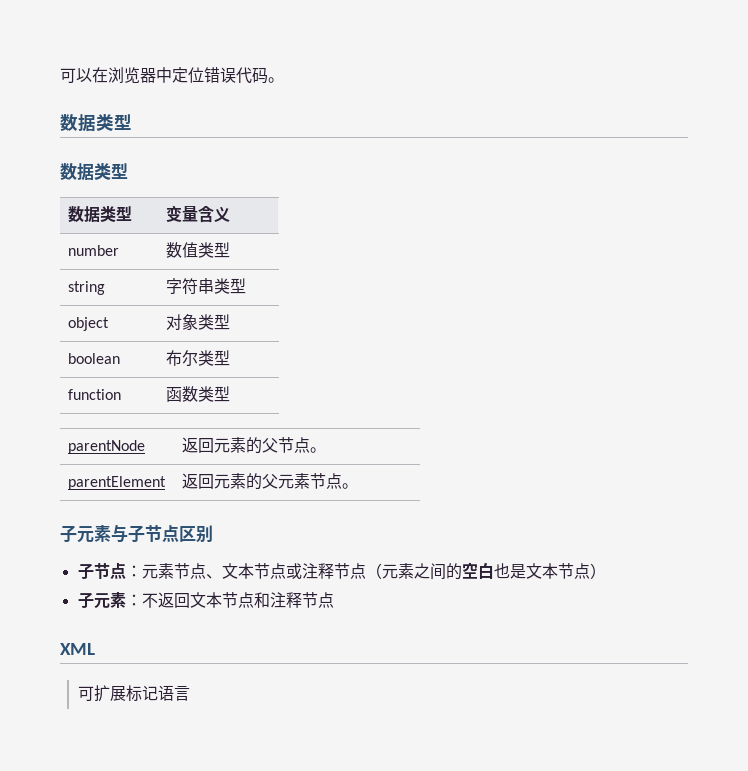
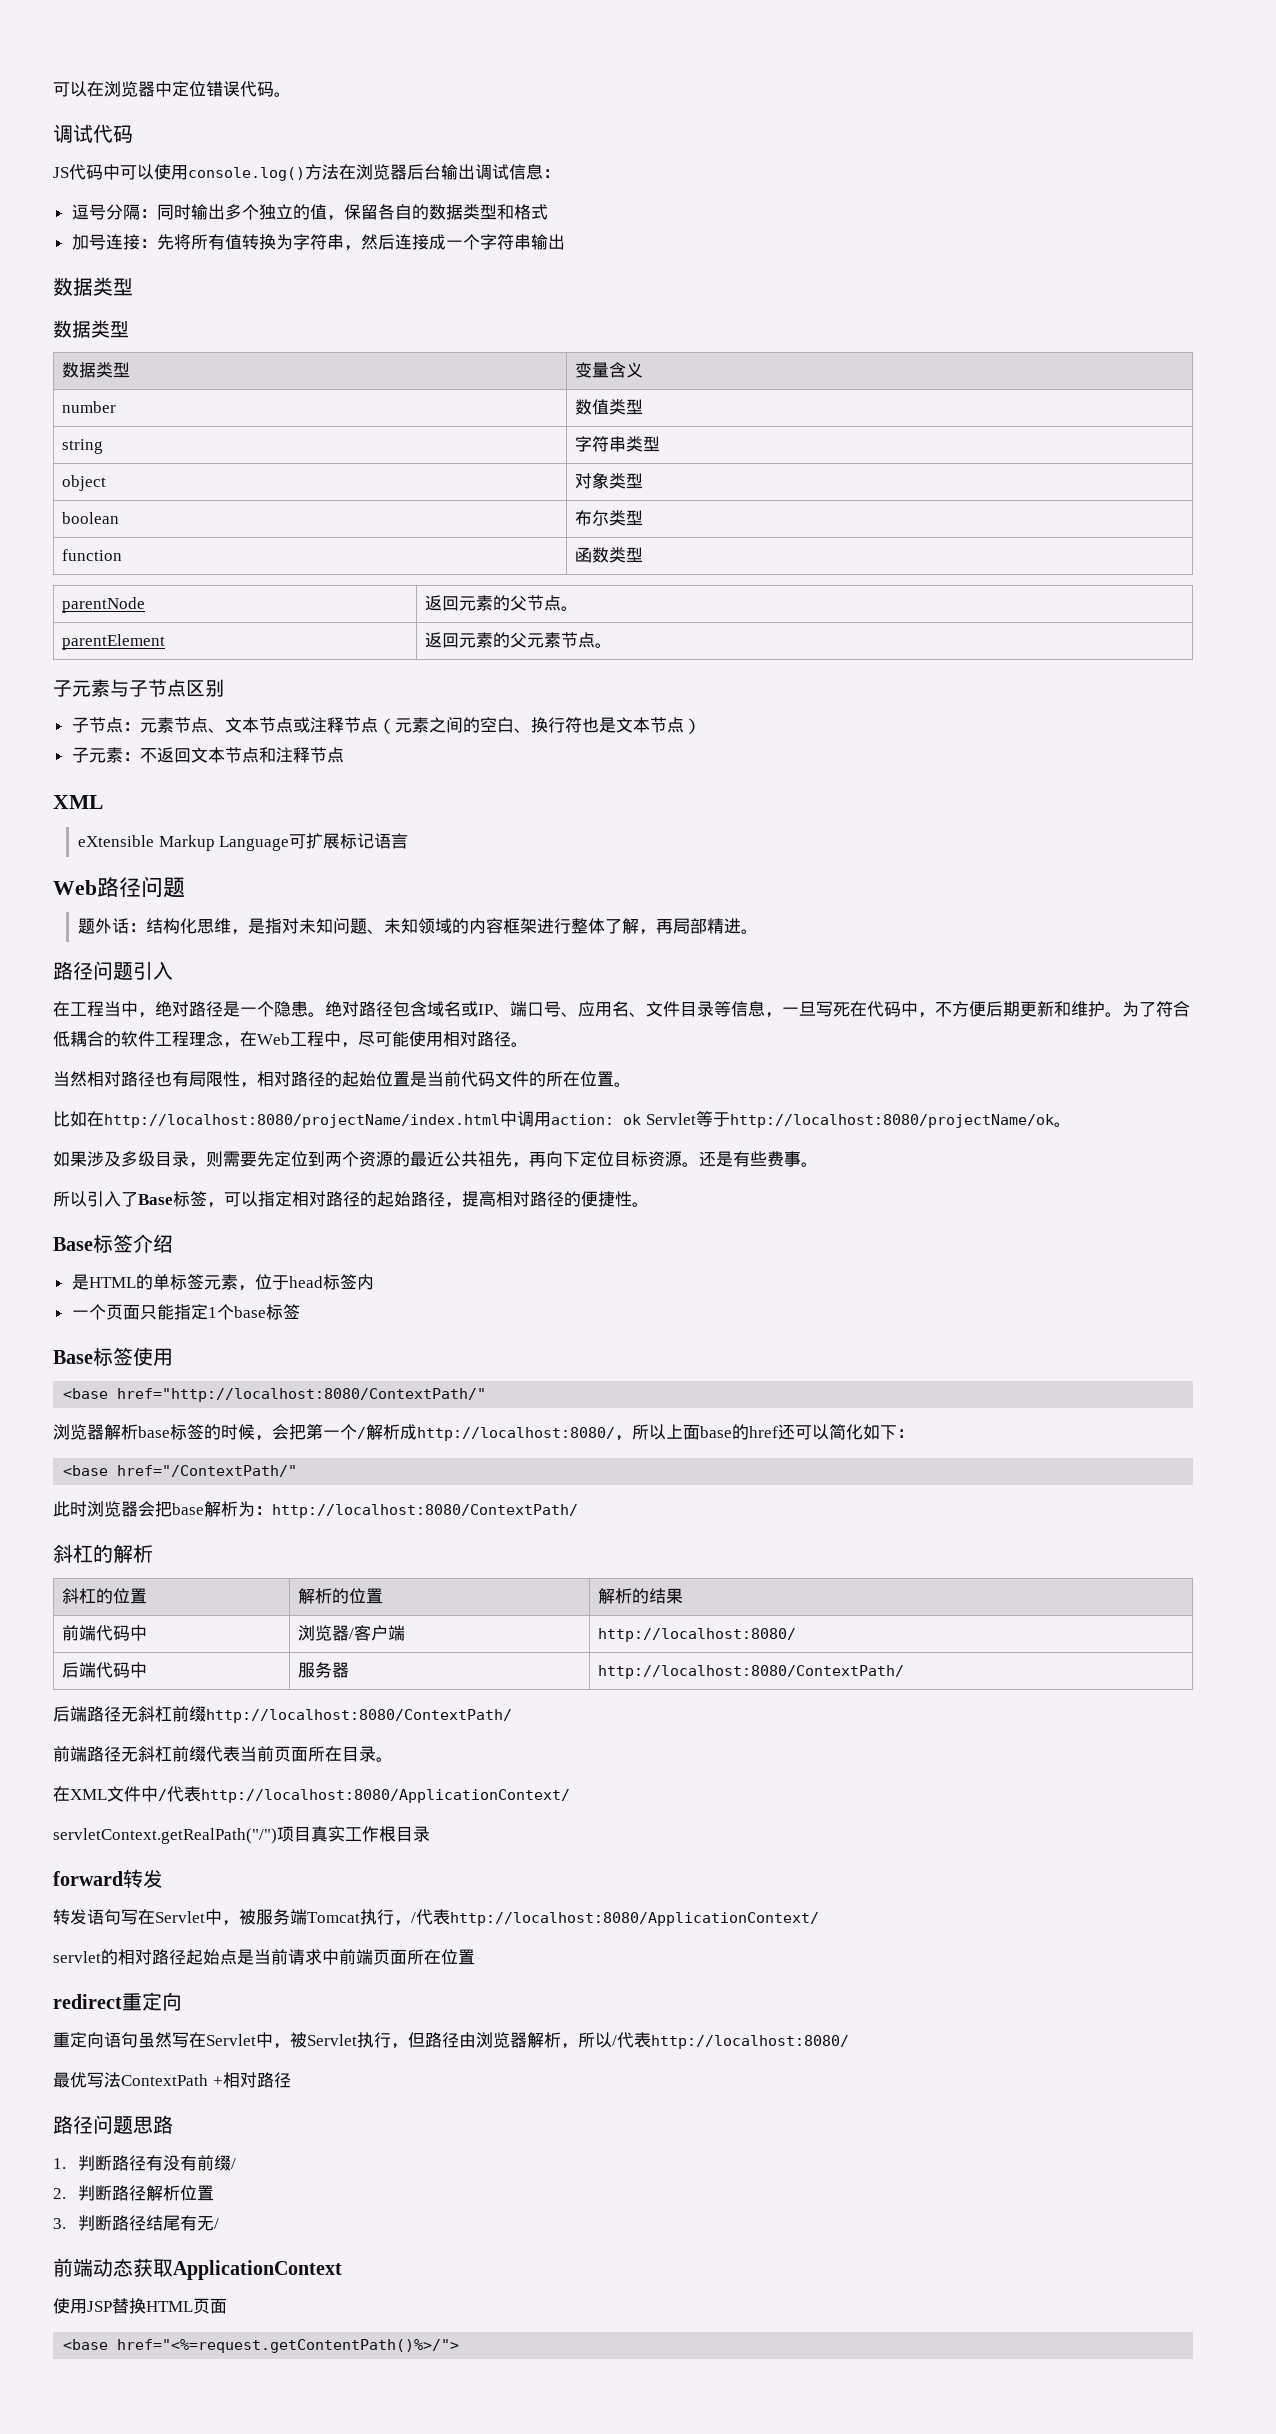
+ 调试代码
+ JS代码中可以使用console.log()方法在浏览器后台输出调试信息：
+ 逗号分隔：同时输出多个独立的值，保留各自的数据类型和格式
+ 加号连接：先将所有值转换为字符串，然后连接成一个字符串输出
- 子节点：元素节点、文本节点或注释节点（元素之间的空白也是文本节点）
+ 子节点：元素节点、文本节点或注释节点（元素之间的空白、换行符也是文本节点）
- 可扩展标记语言
+ eXtensible Markup Language可扩展标记语言
+ Web路径问题
+ 题外话：结构化思维，是指对未知问题、未知领域的内容框架进行整体了解，再局部精进。
+ 路径问题引入
+ 在工程当中，绝对路径是一个隐患。绝对路径包含域名或IP、端口号、应用名、文件目录等信息，一旦写死在代码中，不方便后期更新和维护。为了符合低耦合的软件工程理念，在Web工程中，尽可能使用相对路径。
+ 当然相对路径也有局限性，相对路径的起始位置是当前代码文件的所在位置。
+ 比如在http://localhost:8080/projectName/index.html中调用action: ok Servlet等于http://localhost:8080/projectName/ok。
+ 如果涉及多级目录，则需要先定位到两个资源的最近公共祖先，再向下定位目标资源。还是有些费事。
+ 所以引入了Base标签，可以指定相对路径的起始路径，提高相对路径的便捷性。
+ Base标签介绍
+ 是HTML的单标签元素，位于head标签内
+ 一个页面只能指定1个base标签
+ Base标签使用
+ <base href="http://localhost:8080/ContextPath/"
+ 浏览器解析base标签的时候，会把第一个/解析成http://localhost:8080/，所以上面base的href还可以简化如下：
+ <base href="/ContextPath/"
+ 此时浏览器会把base解析为：http://localhost:8080/ContextPath/
+ 斜杠的解析
+ 斜杠的位置 | 解析的位置 | 解析的结果
+ 前端代码中 | 浏览器/客户端 | http://localhost:8080/
+ 后端代码中 | 服务器 | http://localhost:8080/ContextPath/
+ 后端路径无斜杠前缀http://localhost:8080/ContextPath/
+ 前端路径无斜杠前缀代表当前页面所在目录。
+ 在XML文件中/代表http://localhost:8080/ApplicationContext/
+ servletContext.getRealPath("/")项目真实工作根目录
+ forward转发
+ 转发语句写在Servlet中，被服务端Tomcat执行，/代表http://localhost:8080/ApplicationContext/
+ servlet的相对路径起始点是当前请求中前端页面所在位置
+ redirect重定向
+ 重定向语句虽然写在Servlet中，被Servlet执行，但路径由浏览器解析，所以/代表http://localhost:8080/
+ 最优写法ContextPath +相对路径
+ 路径问题思路
+ 1.判断路径有没有前缀/
+ 2.判断路径解析位置
+ 3.判断路径结尾有无/
+ 前端动态获取ApplicationContext
+ 使用JSP替换HTML页面
+ <base href="<%=request.getContentPath()%>/">

